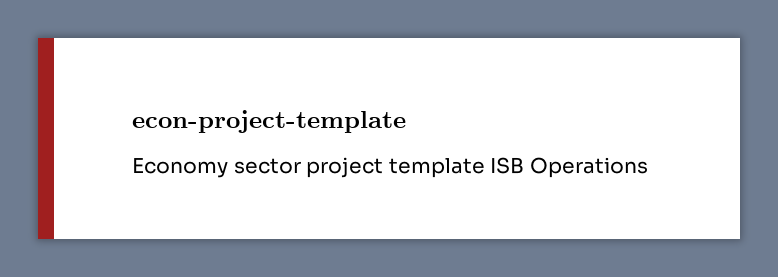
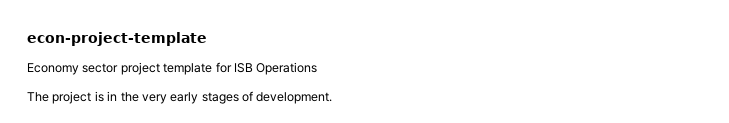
- Economy sector project template ISB Operations
+ Economy sector project template for ISB Operations
+ The project is in the very early stages of development.

